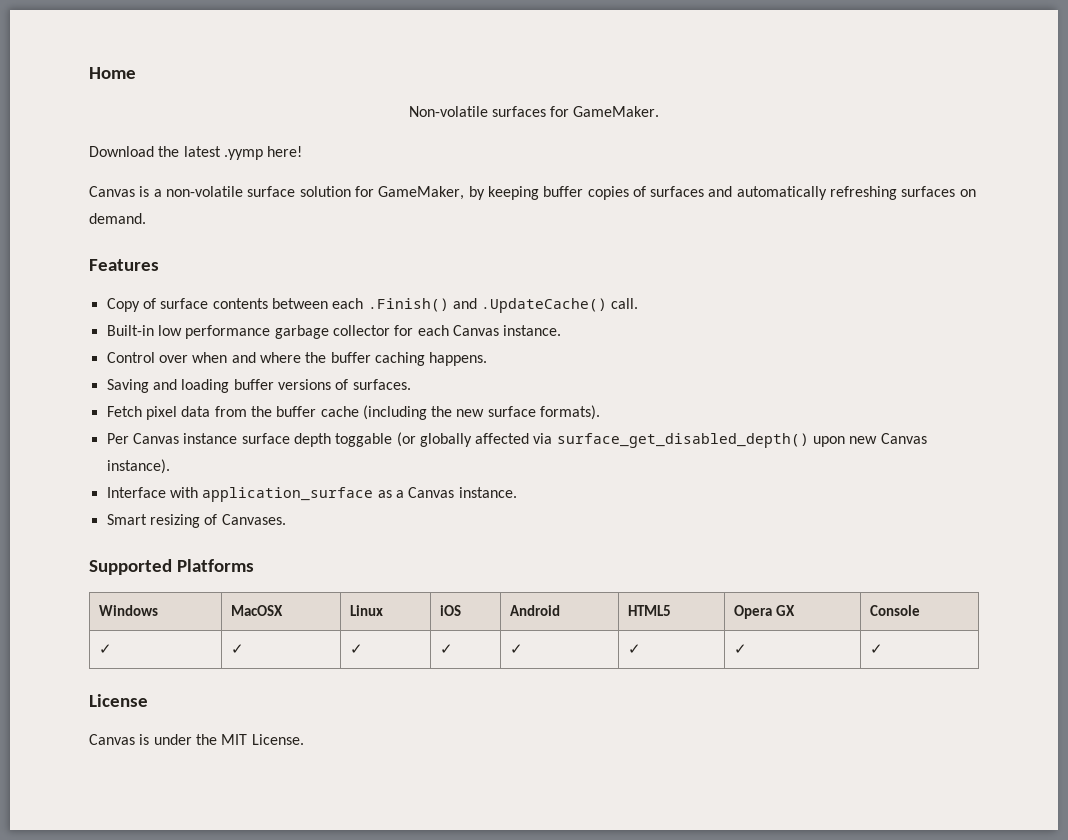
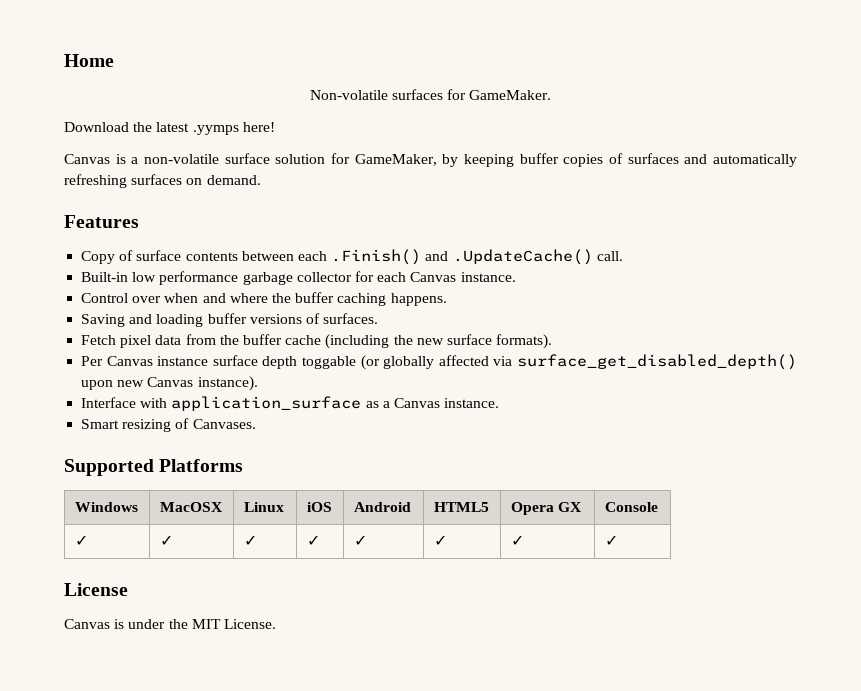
- Download the latest .yymp here!
+ Download the latest .yymps here!

